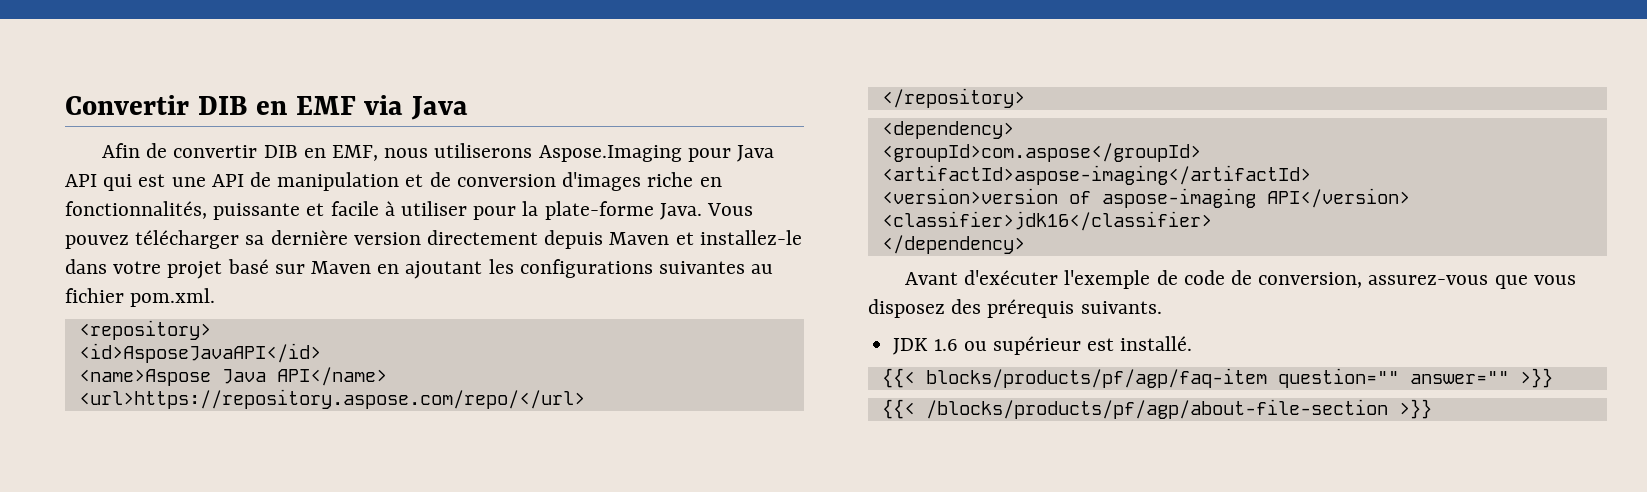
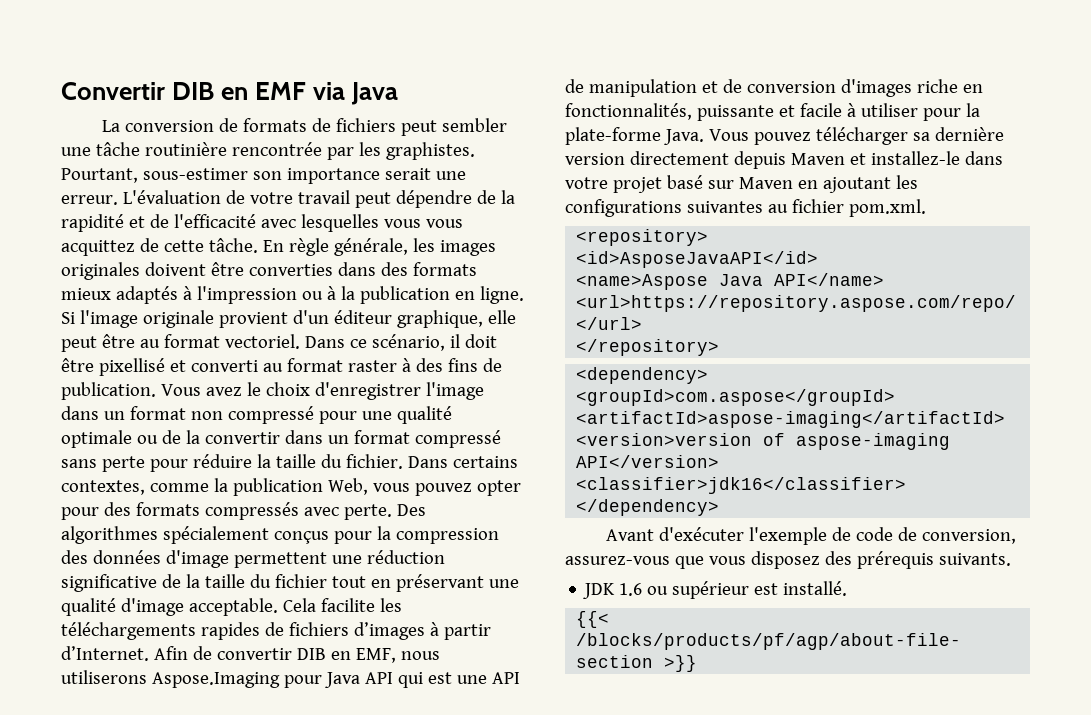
+ La conversion de formats de fichiers peut sembler une tâche routinière rencontrée par les graphistes. Pourtant, sous-estimer son importance serait une erreur. L'évaluation de votre travail peut dépendre de la rapidité et de l'efficacité avec lesquelles vous vous acquittez de cette tâche. En règle générale, les images originales doivent être converties dans des formats mieux adaptés à l'impression ou à la publication en ligne. Si l'image originale provient d'un éditeur graphique, elle peut être au format vectoriel. Dans ce scénario, il doit être pixellisé et converti au format raster à des fins de publication. Vous avez le choix d'enregistrer l'image dans un format non compressé pour une qualité optimale ou de la convertir dans un format compressé sans perte pour réduire la taille du fichier. Dans certains contextes, comme la publication Web, vous pouvez opter pour des formats compressés avec perte. Des algorithmes spécialement conçus pour la compression des données d'image permettent une réduction significative de la taille du fichier tout en préservant une qualité d'image acceptable. Cela facilite les téléchargements rapides de fichiers d’images à partir d’Internet.
- {{< blocks/products/pf/agp/faq-item question="" answer="" >}}

